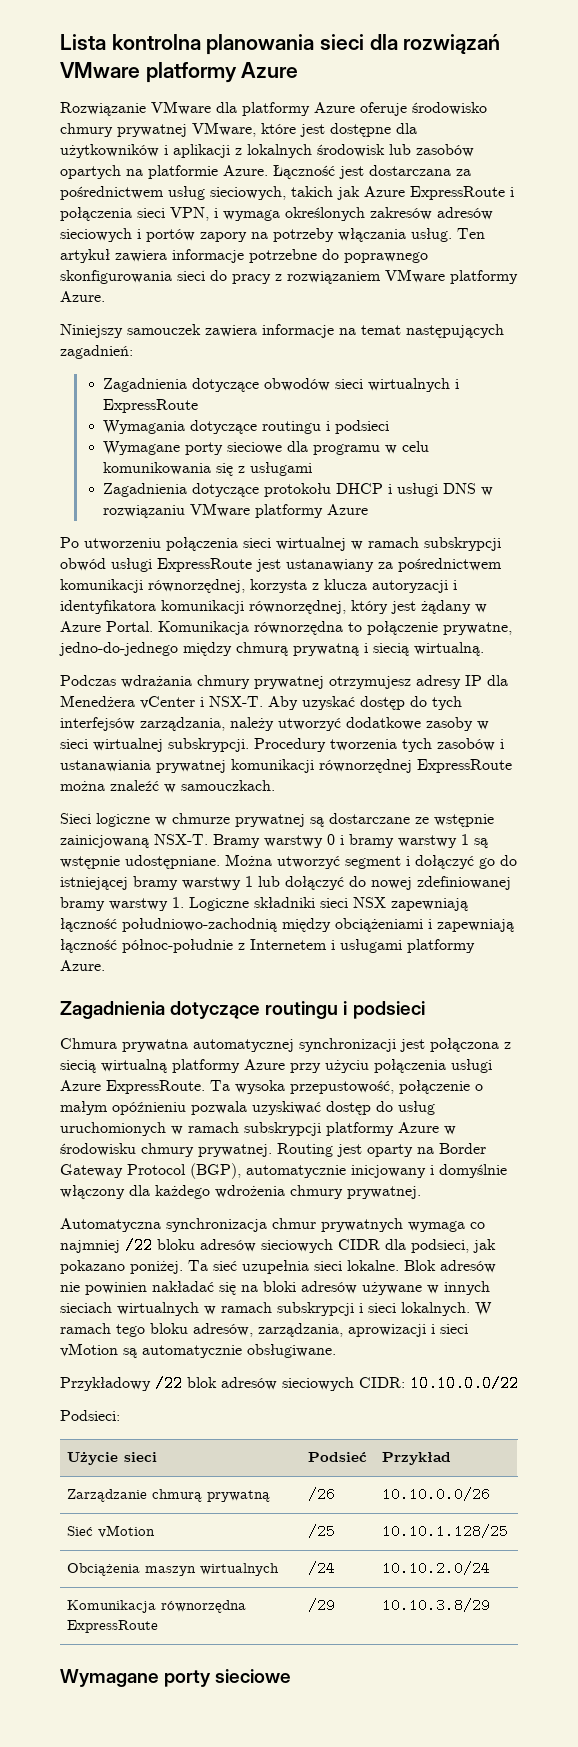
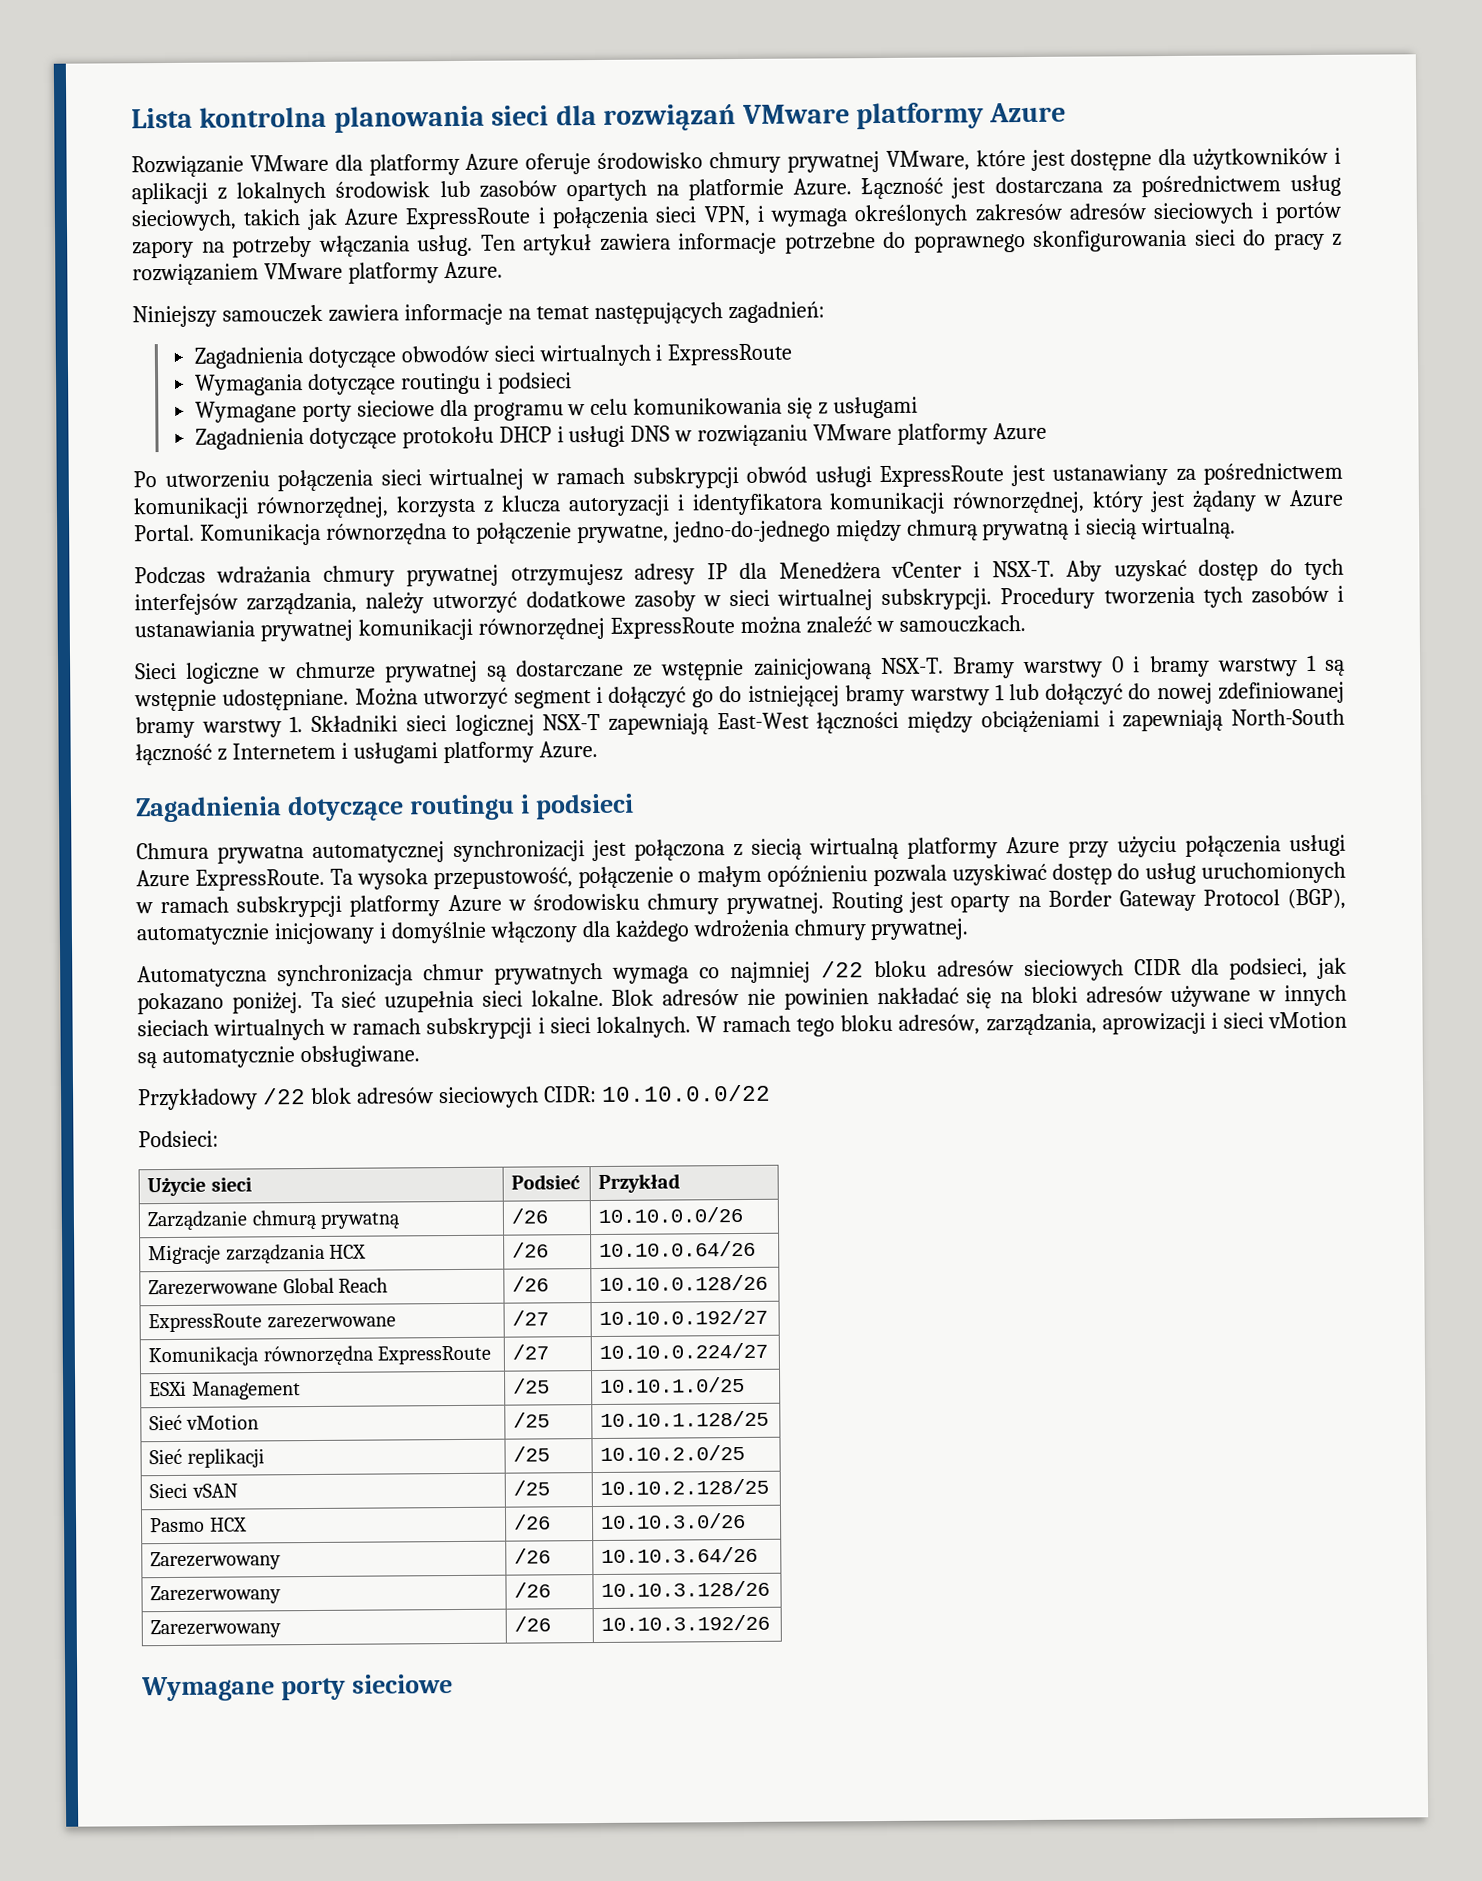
- Można utworzyć segment i dołączyć go do istniejącej bramy warstwy 1 lub dołączyć do nowej zdefiniowanej bramy warstwy 1. Logiczne składniki sieci NSX zapewniają łączność południowo-zachodnią między obciążeniami i zapewniają łączność północ-południe z Internetem i usługami platformy Azure.
+ Można utworzyć segment i dołączyć go do istniejącej bramy warstwy 1 lub dołączyć do nowej zdefiniowanej bramy warstwy 1. Składniki sieci logicznej NSX-T zapewniają East-West łączności między obciążeniami i zapewniają North-South łączność z Internetem i usługami platformy Azure.
+ Migracje zarządzania HCX | /26 | 10.10.0.64/26
+ Zarezerwowane Global Reach | /26 | 10.10.0.128/26
+ ExpressRoute zarezerwowane | /27 | 10.10.0.192/27
+ Komunikacja równorzędna ExpressRoute | /27 | 10.10.0.224/27
+ ESXi Management | /25 | 10.10.1.0/25
  Sieć vMotion | /25 | 10.10.1.128/25
- Obciążenia maszyn wirtualnych | /24 | 10.10.2.0/24
- Komunikacja równorzędna ExpressRoute | /29 | 10.10.3.8/29
+ Sieć replikacji | /25 | 10.10.2.0/25
+ Sieci vSAN | /25 | 10.10.2.128/25
+ Pasmo HCX | /26 | 10.10.3.0/26
+ Zarezerwowany | /26 | 10.10.3.64/26
+ Zarezerwowany | /26 | 10.10.3.128/26
+ Zarezerwowany | /26 | 10.10.3.192/26

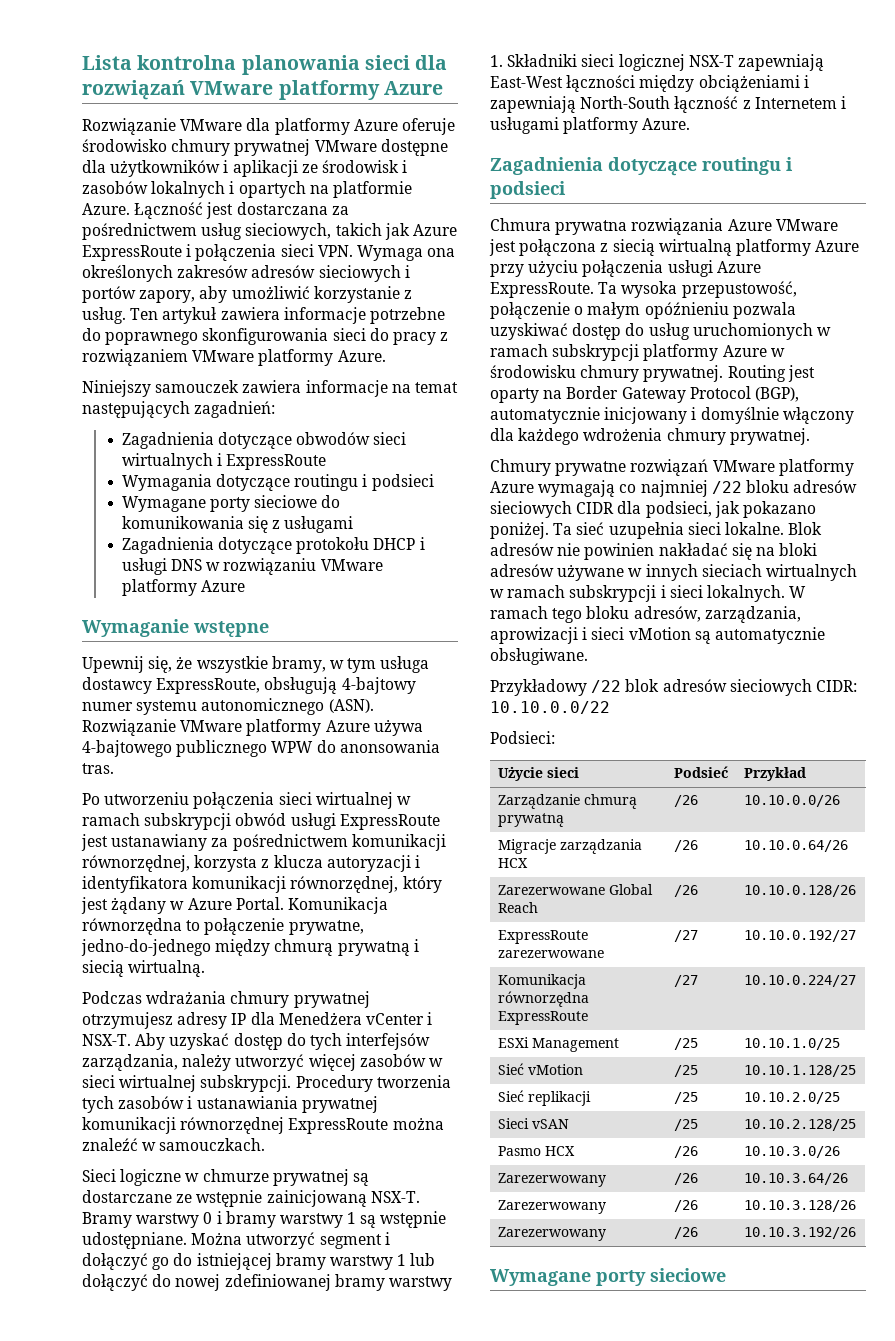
- Rozwiązanie VMware dla platformy Azure oferuje środowisko chmury prywatnej VMware, które jest dostępne dla użytkowników i aplikacji z lokalnych środowisk lub zasobów opartych na platformie Azure.
+ Rozwiązanie VMware dla platformy Azure oferuje środowisko chmury prywatnej VMware dostępne dla użytkowników i aplikacji ze środowisk i zasobów lokalnych i opartych na platformie Azure.
- Łączność jest dostarczana za pośrednictwem usług sieciowych, takich jak Azure ExpressRoute i połączenia sieci VPN, i wymaga określonych zakresów adresów sieciowych i portów zapory na potrzeby włączania usług.
+ Łączność jest dostarczana za pośrednictwem usług sieciowych, takich jak Azure ExpressRoute i połączenia sieci VPN. Wymaga ona określonych zakresów adresów sieciowych i portów zapory, aby umożliwić korzystanie z usług.
- Wymagane porty sieciowe dla programu w celu komunikowania się z usługami
+ Wymagane porty sieciowe do komunikowania się z usługami
+ Wymaganie wstępne
+ Upewnij się, że wszystkie bramy, w tym usługa dostawcy ExpressRoute, obsługują 4-bajtowy numer systemu autonomicznego (ASN). Rozwiązanie VMware platformy Azure używa 4-bajtowego publicznego WPW do anonsowania tras.
- Aby uzyskać dostęp do tych interfejsów zarządzania, należy utworzyć dodatkowe zasoby w sieci wirtualnej subskrypcji.
+ Aby uzyskać dostęp do tych interfejsów zarządzania, należy utworzyć więcej zasobów w sieci wirtualnej subskrypcji.
- Chmura prywatna automatycznej synchronizacji jest połączona z siecią wirtualną platformy Azure przy użyciu połączenia usługi Azure ExpressRoute.
+ Chmura prywatna rozwiązania Azure VMware jest połączona z siecią wirtualną platformy Azure przy użyciu połączenia usługi Azure ExpressRoute.
- Automatyczna synchronizacja chmur prywatnych wymaga co najmniej /22 bloku adresów sieciowych CIDR dla podsieci, jak pokazano poniżej.
+ Chmury prywatne rozwiązań VMware platformy Azure wymagają co najmniej /22 bloku adresów sieciowych CIDR dla podsieci, jak pokazano poniżej.

